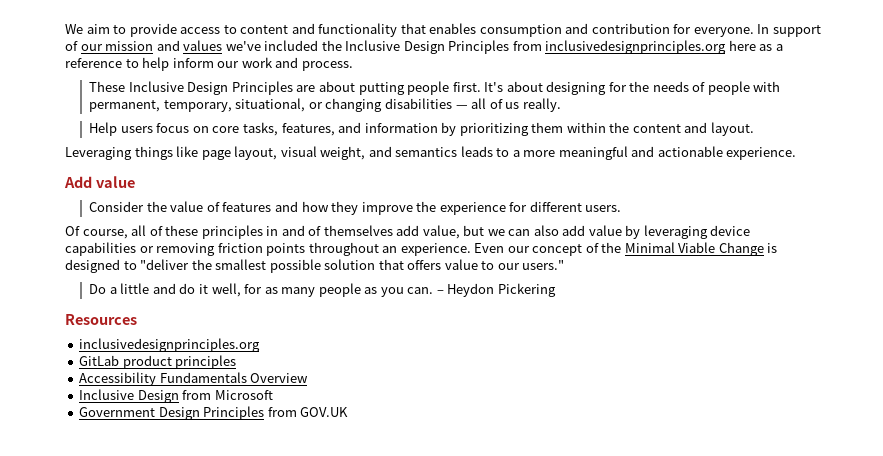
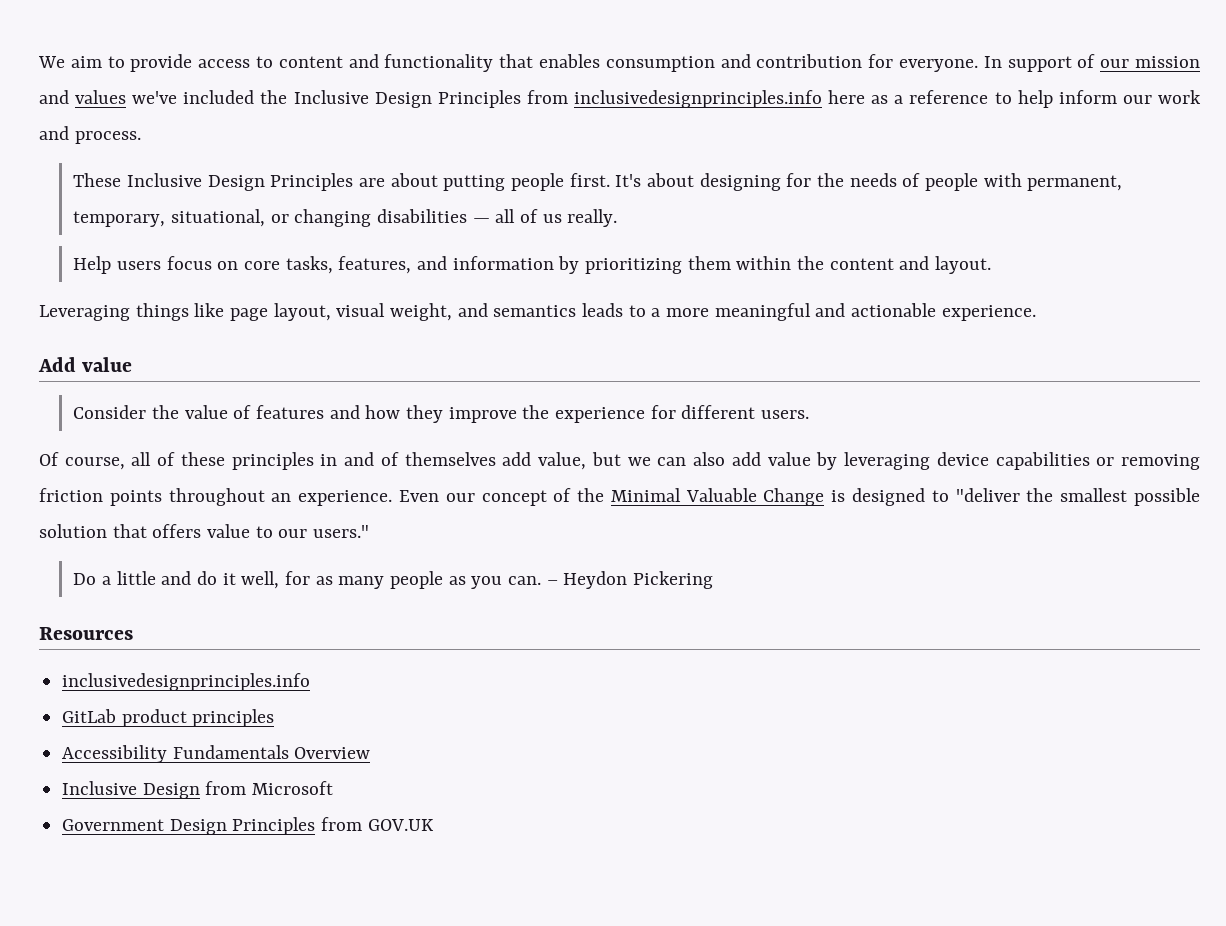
- In support of our mission and values we've included the Inclusive Design Principles from inclusivedesignprinciples.org here as a reference to help inform our work and process.
+ In support of our mission and values we've included the Inclusive Design Principles from inclusivedesignprinciples.info here as a reference to help inform our work and process.
- Even our concept of the Minimal Viable Change is designed to "deliver the smallest possible solution that offers value to our users."
+ Even our concept of the Minimal Valuable Change is designed to "deliver the smallest possible solution that offers value to our users."
  Resources
- inclusivedesignprinciples.org
+ inclusivedesignprinciples.info

